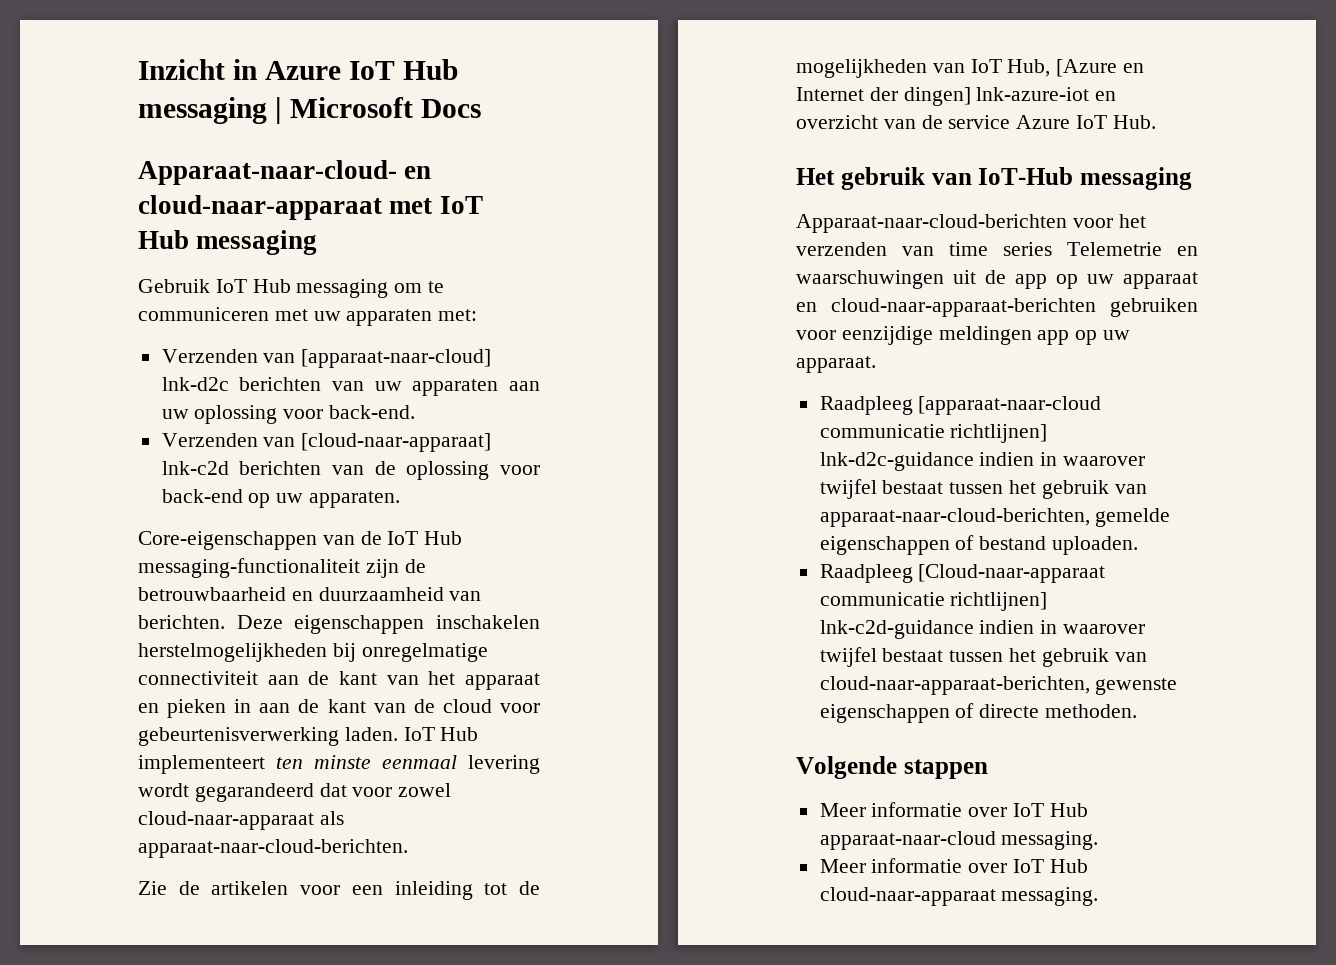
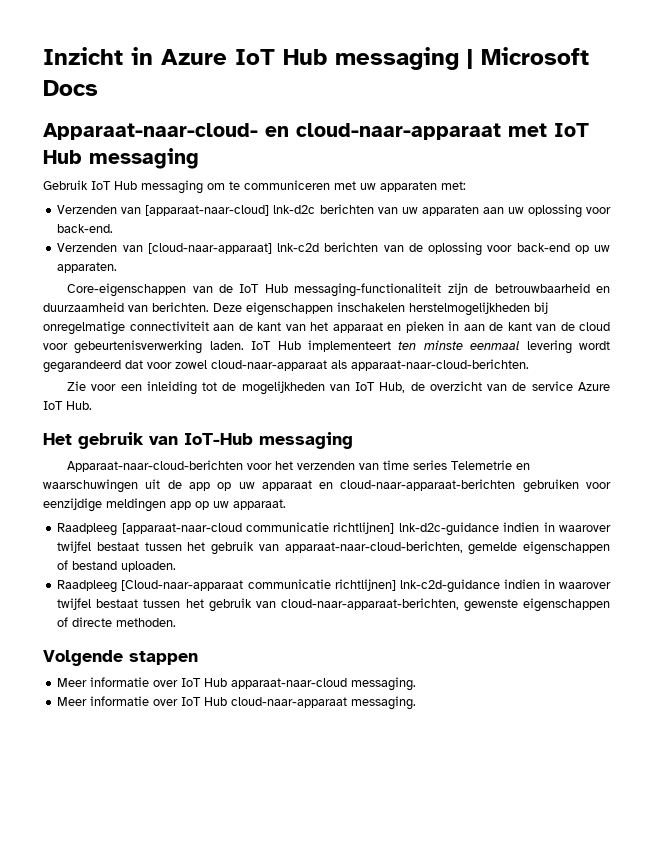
- Zie de artikelen voor een inleiding tot de mogelijkheden van IoT Hub, [Azure en Internet der dingen] lnk-azure-iot en overzicht van de service Azure IoT Hub.
+ Zie voor een inleiding tot de mogelijkheden van IoT Hub, de overzicht van de service Azure IoT Hub.

